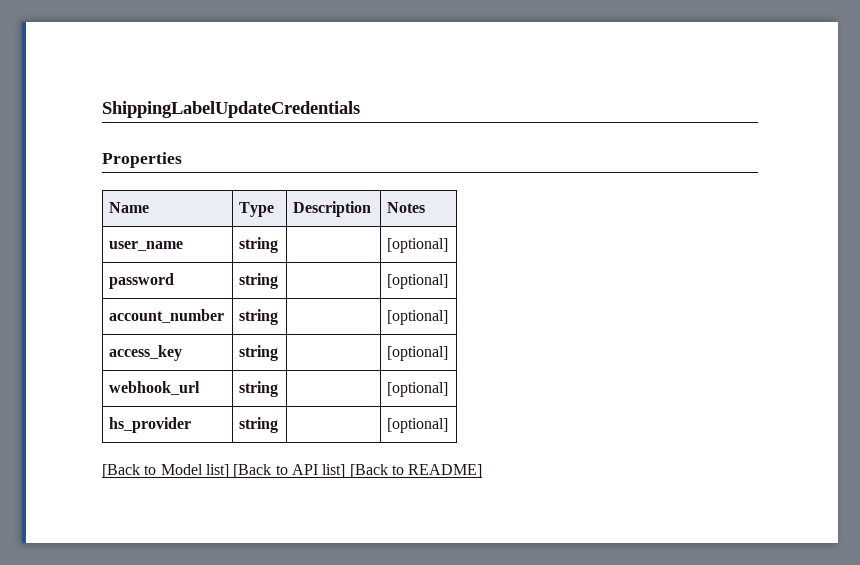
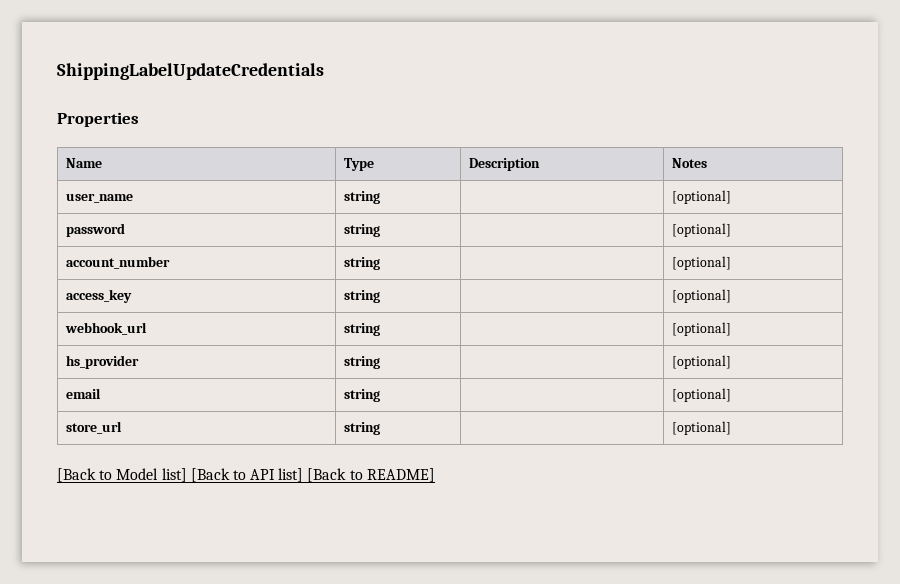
+ email | string | | [optional]
+ store_url | string | | [optional]

